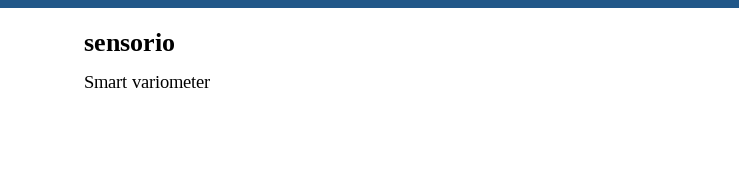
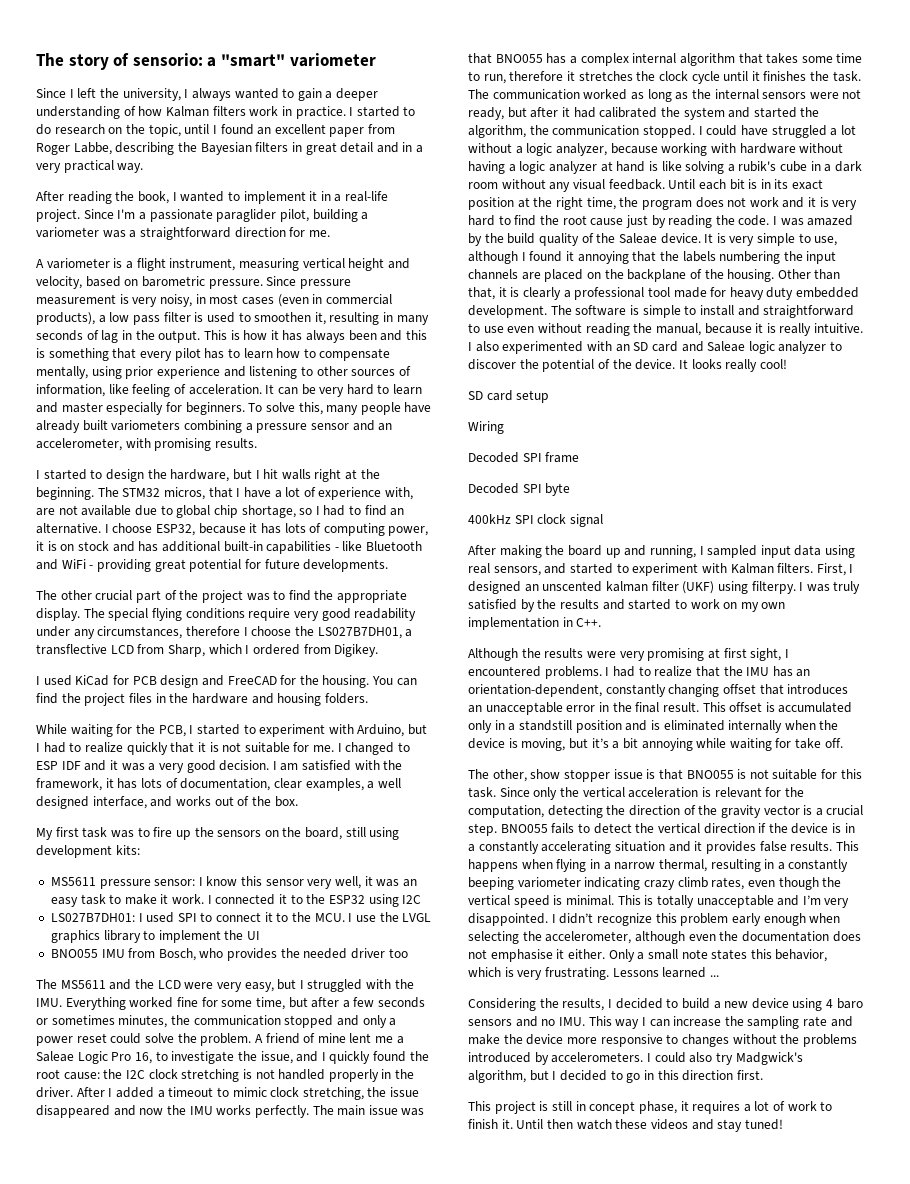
- sensorio
- Smart variometer
+ The story of sensorio: a "smart" variometer
+ Since I left the university, I always wanted to gain a deeper understanding of how Kalman filters work in practice. I started to do research on the topic, until I found an excellent paper from Roger Labbe, describing the Bayesian filters in great detail and in a very practical way.
+ After reading the book, I wanted to implement it in a real-life project. Since I'm a passionate paraglider pilot, building a variometer was a straightforward direction for me.
+ A variometer is a flight instrument, measuring vertical height and velocity, based on barometric pressure. Since pressure measurement is very noisy, in most cases (even in commercial products), a low pass filter is used to smoothen it, resulting in many seconds of lag in the output. This is how it has always been and this is something that every pilot has to learn how to compensate mentally, using prior experience and listening to other sources of information, like feeling of acceleration. It can be very hard to learn and master especially for beginners. To solve this, many people have already built variometers combining a pressure sensor and an accelerometer, with promising results.
+ I started to design the hardware, but I hit walls right at the beginning. The STM32 micros, that I have a lot of experience with, are not available due to global chip shortage, so I had to find an alternative. I choose ESP32, because it has lots of computing power, it is on stock and has additional built-in capabilities - like Bluetooth and WiFi - providing great potential for future developments.
+ The other crucial part of the project was to find the appropriate display. The special flying conditions require very good readability under any circumstances, therefore I choose the LS027B7DH01, a transflective LCD from Sharp, which I ordered from Digikey.
+ I used KiCad for PCB design and FreeCAD for the housing. You can find the project files in the hardware and housing folders.
+ While waiting for the PCB, I started to experiment with Arduino, but I had to realize quickly that it is not suitable for me. I changed to ESP IDF and it was a very good decision. I am satisfied with the framework, it has lots of documentation, clear examples, a well designed interface, and works out of the box.
+ My first task was to fire up the sensors on the board, still using development kits:
+ MS5611 pressure sensor: I know this sensor very well, it was an easy task to make it work. I connected it to the ESP32 using I2C
+ LS027B7DH01: I used SPI to connect it to the MCU. I use the LVGL graphics library to implement the UI
+ BNO055 IMU from Bosch, who provides the needed driver too
+ The MS5611 and the LCD were very easy, but I struggled with the IMU. Everything worked fine for some time, but after a few seconds or sometimes minutes, the communication stopped and only a power reset could solve the problem. A friend of mine lent me a Saleae Logic Pro 16, to investigate the issue, and I quickly found the root cause: the I2C clock stretching is not handled properly in the driver. After I added a timeout to mimic clock stretching, the issue disappeared and now the IMU works perfectly. The main issue was that BNO055 has a complex internal algorithm that takes some time to run, therefore it stretches the clock cycle until it finishes the task. The communication worked as long as the internal sensors were not ready, but after it had calibrated the system and started the algorithm, the communication stopped. I could have struggled a lot without a logic analyzer, because working with hardware without having a logic analyzer at hand is like solving a rubik's cube in a dark room without any visual feedback. Until each bit is in its exact position at the right time, the program does not work and it is very hard to find the root cause just by reading the code. I was amazed by the build quality of the Saleae device. It is very simple to use, although I found it annoying that the labels numbering the input channels are placed on the backplane of the housing. Other than that, it is clearly a professional tool made for heavy duty embedded development. The software is simple to install and straightforward to use even without reading the manual, because it is really intuitive. I also experimented with an SD card and Saleae logic analyzer to discover the potential of the device. It looks really cool!
+ SD card setup
+ Wiring
+ Decoded SPI frame
+ Decoded SPI byte
+ 400kHz SPI clock signal
+ After making the board up and running, I sampled input data using real sensors, and started to experiment with Kalman filters. First, I designed an unscented kalman filter (UKF) using filterpy. I was truly satisfied by the results and started to work on my own implementation in C++.
+ Although the results were very promising at first sight, I encountered problems. I had to realize that the IMU has an orientation-dependent, constantly changing offset that introduces an unacceptable error in the final result. This offset is accumulated only in a standstill position and is eliminated internally when the device is moving, but it’s a bit annoying while waiting for take off.
+ The other, show stopper issue is that BNO055 is not suitable for this task. Since only the vertical acceleration is relevant for the computation, detecting the direction of the gravity vector is a crucial step. BNO055 fails to detect the vertical direction if the device is in a constantly accelerating situation and it provides false results. This happens when flying in a narrow thermal, resulting in a constantly beeping variometer indicating crazy climb rates, even though the vertical speed is minimal. This is totally unacceptable and I’m very disappointed. I didn’t recognize this problem early enough when selecting the accelerometer, although even the documentation does not emphasise it either. Only a small note states this behavior, which is very frustrating. Lessons learned ...
+ Considering the results, I decided to build a new device using 4 baro sensors and no IMU. This way I can increase the sampling rate and make the device more responsive to changes without the problems introduced by accelerometers. I could also try Madgwick's algorithm, but I decided to go in this direction first.
+ This project is still in concept phase, it requires a lot of work to finish it. Until then watch these videos and stay tuned!

